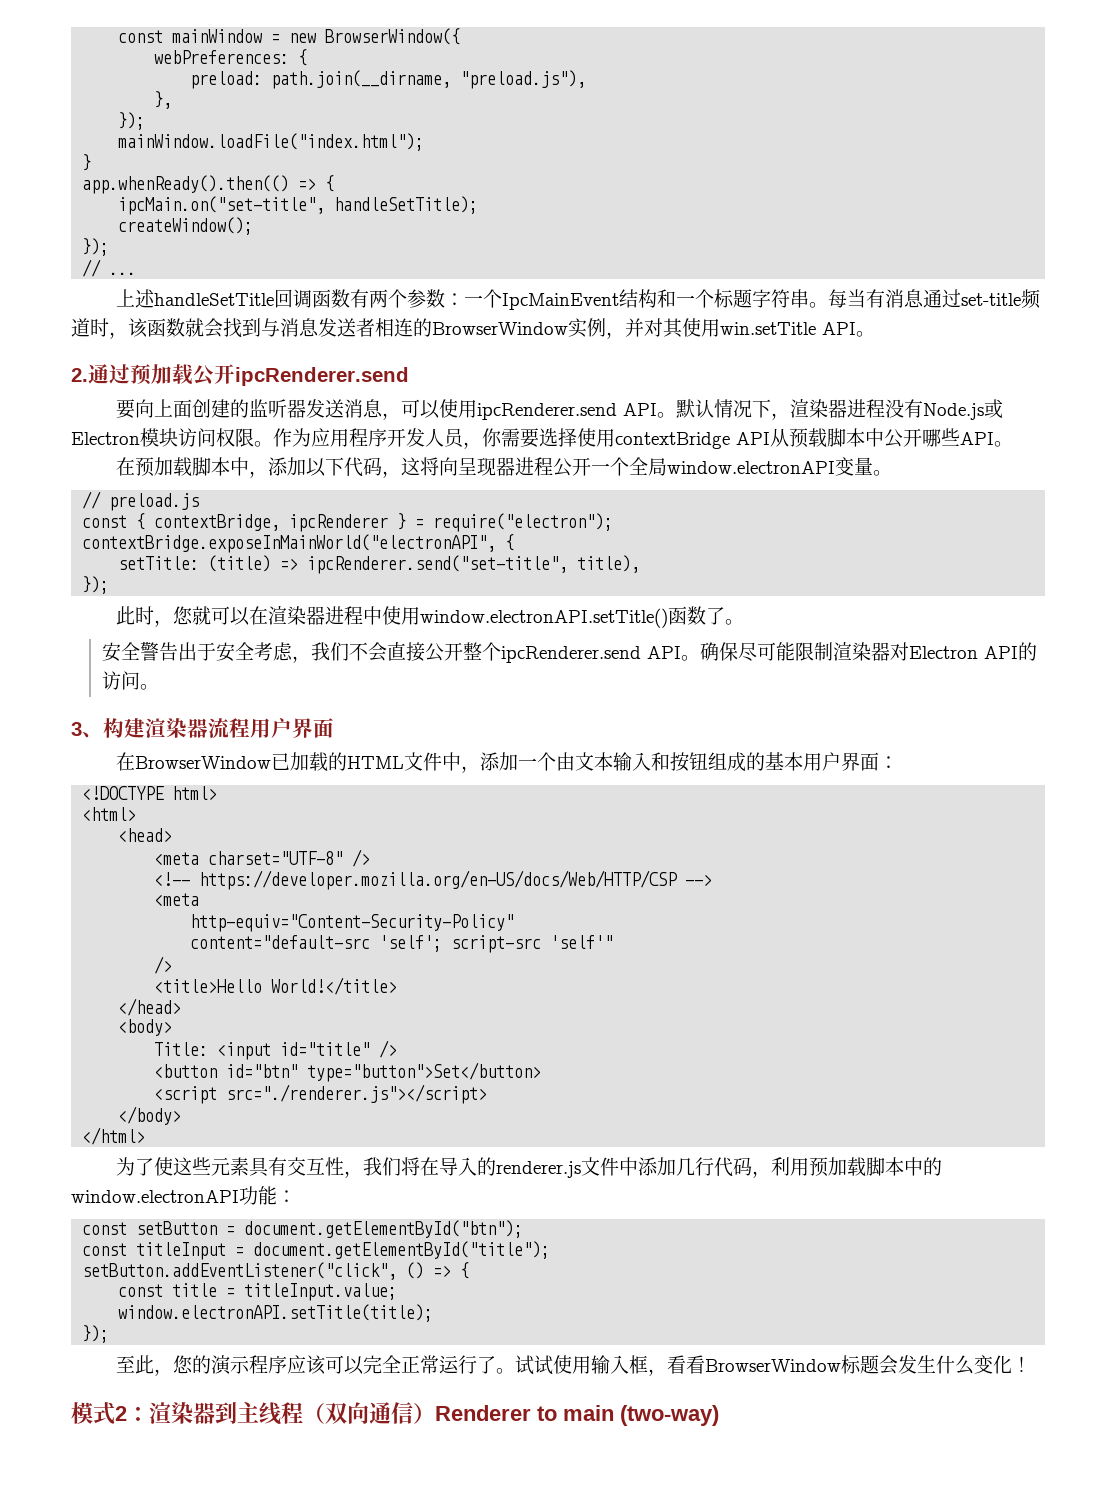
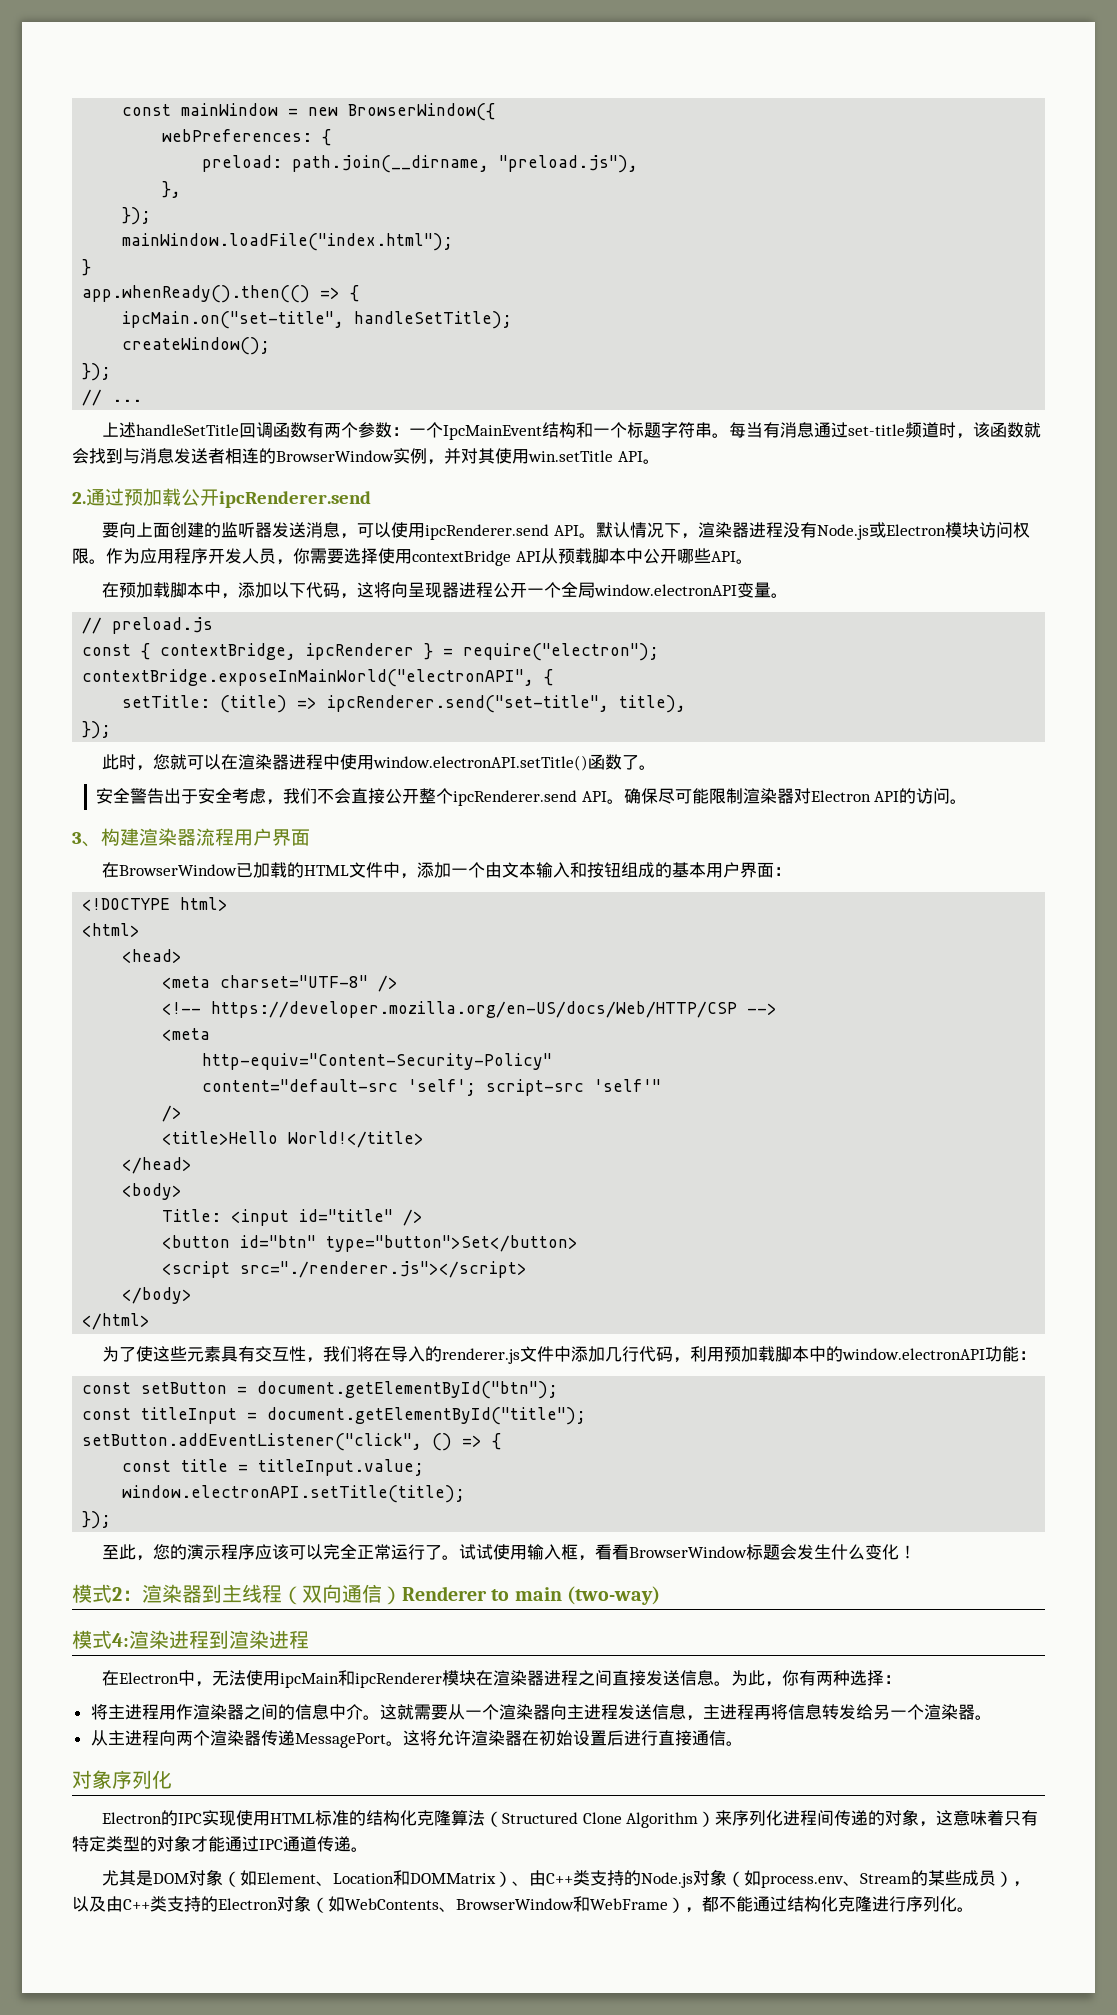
+ 模式4:渲染进程到渲染进程
+ 在Electron中，无法使用ipcMain和ipcRenderer模块在渲染器进程之间直接发送信息。为此，你有两种选择：
+ 将主进程用作渲染器之间的信息中介。这就需要从一个渲染器向主进程发送信息，主进程再将信息转发给另一个渲染器。
+ 从主进程向两个渲染器传递MessagePort。这将允许渲染器在初始设置后进行直接通信。
+ 对象序列化
+ Electron的IPC实现使用HTML标准的结构化克隆算法（Structured Clone Algorithm）来序列化进程间传递的对象，这意味着只有特定类型的对象才能通过IPC通道传递。
+ 尤其是DOM对象（如Element、Location和DOMMatrix）、由C++类支持的Node.js对象（如process.env、Stream的某些成员），以及由C++类支持的Electron对象（如WebContents、BrowserWindow和WebFrame），都不能通过结构化克隆进行序列化。

